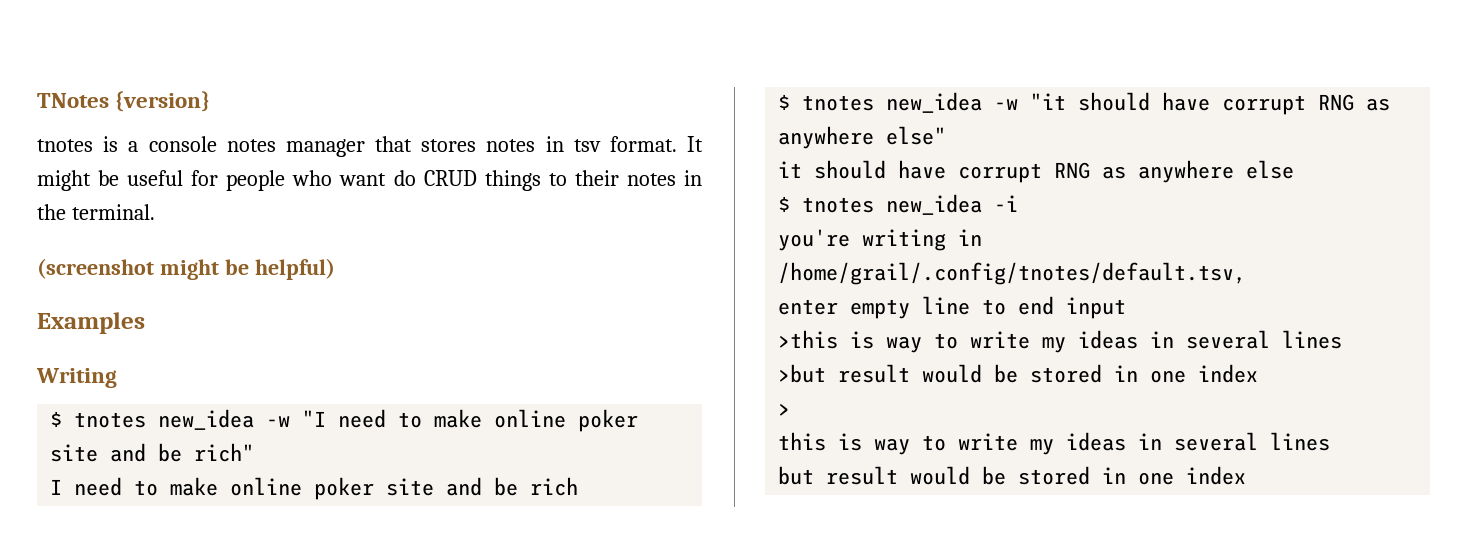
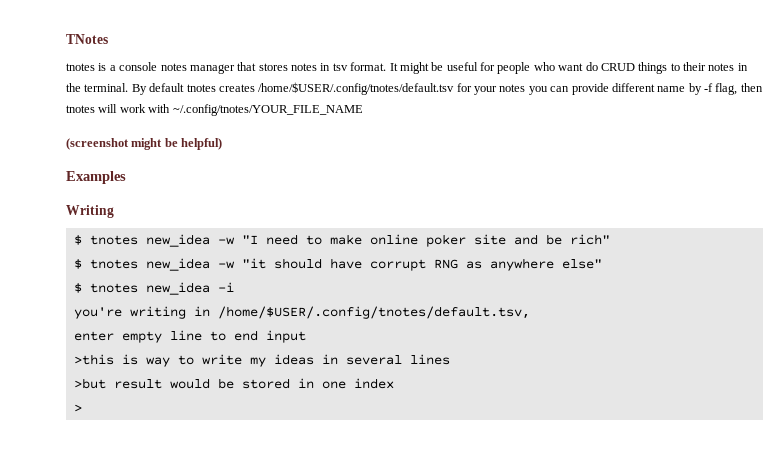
- TNotes {version}
+ TNotes
+ By default tnotes creates /home/$USER/.config/tnotes/default.tsv for your notes you can provide different name by -f flag, then tnotes will work with ~/.config/tnotes/YOUR_FILE_NAME
- I need to make online poker site and be rich
- it should have corrupt RNG as anywhere else
- you're writing in /home/grail/.config/tnotes/default.tsv,
+ you're writing in /home/$USER/.config/tnotes/default.tsv,
- this is way to write my ideas in several lines
- but result would be stored in one index

